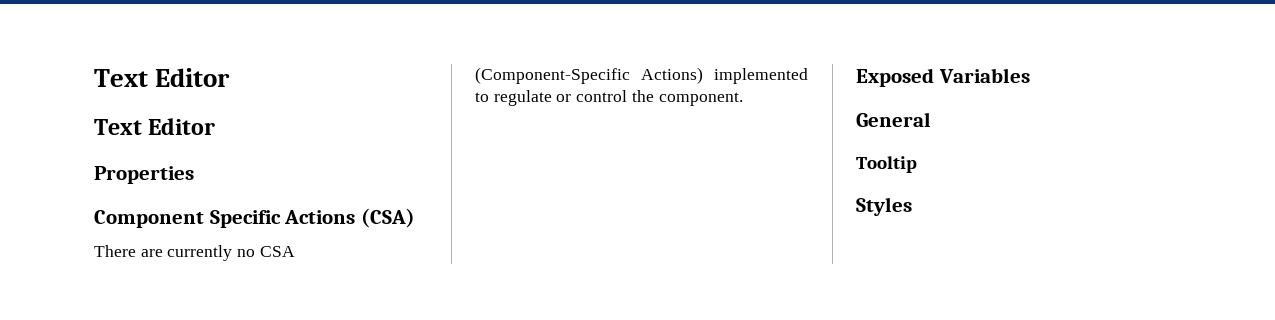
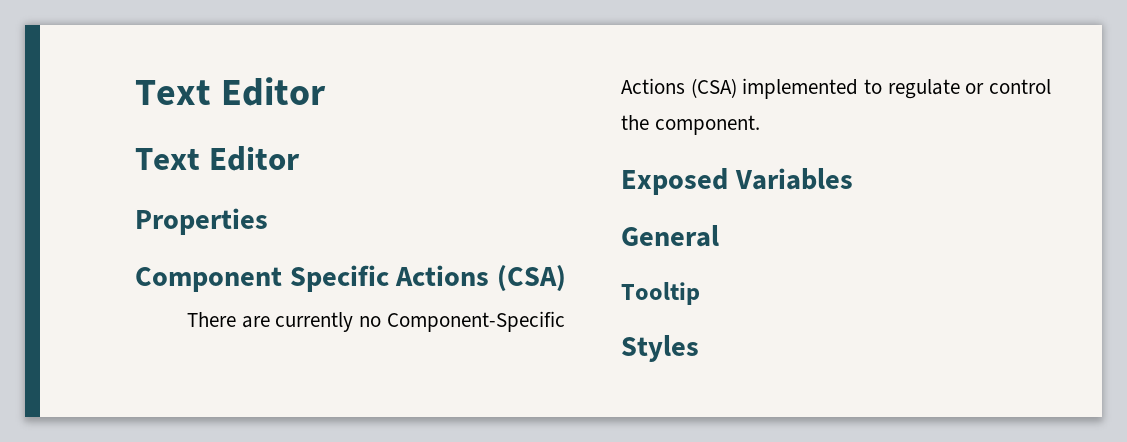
- There are currently no CSA (Component-Specific Actions) implemented to regulate or control the component.
+ There are currently no Component-Specific Actions (CSA) implemented to regulate or control the component.

